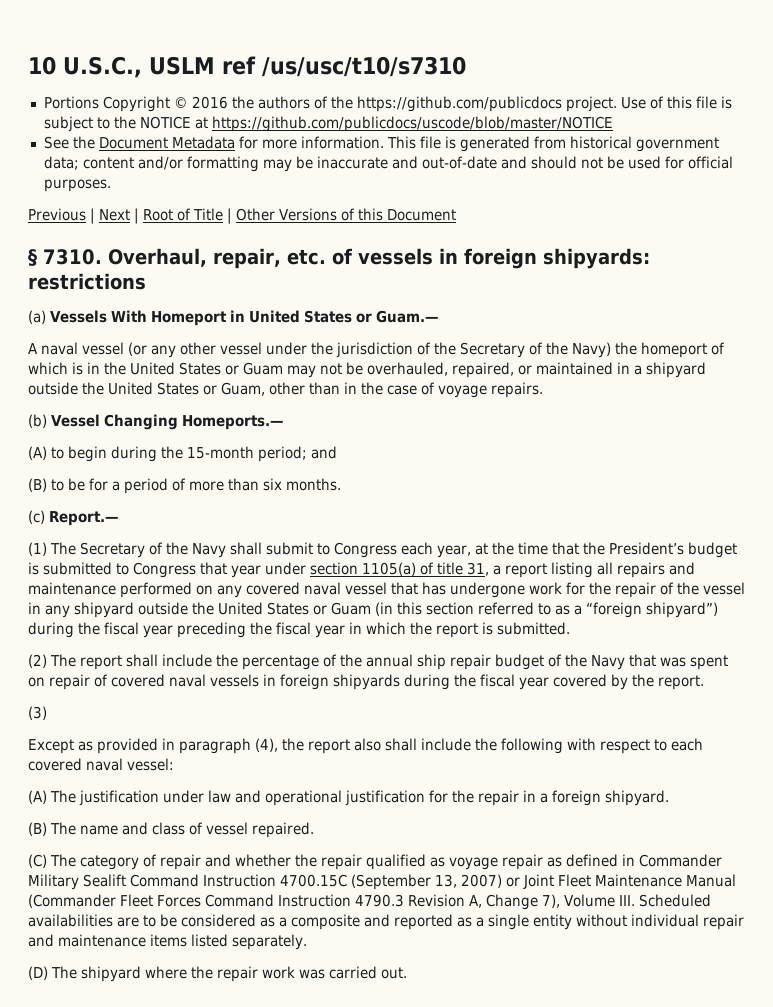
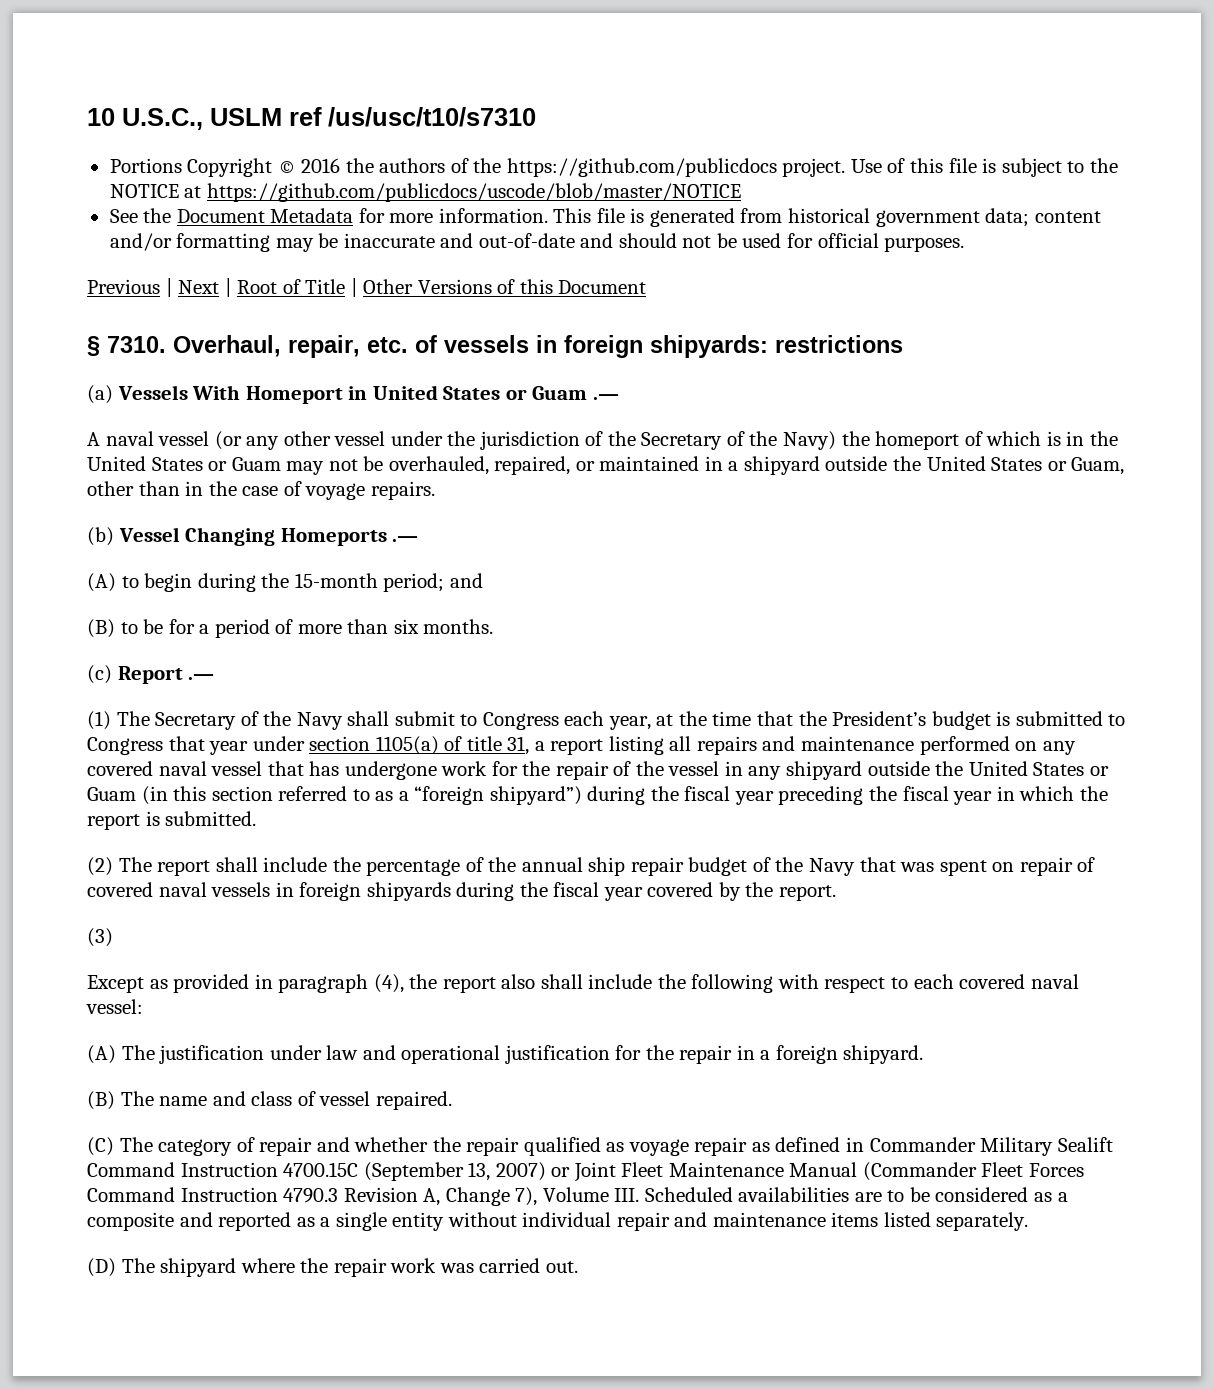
- (a) Vessels With Homeport in United States or Guam.—
+ (a) Vessels With Homeport in United States or Guam .—
- (b) Vessel Changing Homeports.—
+ (b) Vessel Changing Homeports .—
- (c) Report.—
+ (c) Report .—

